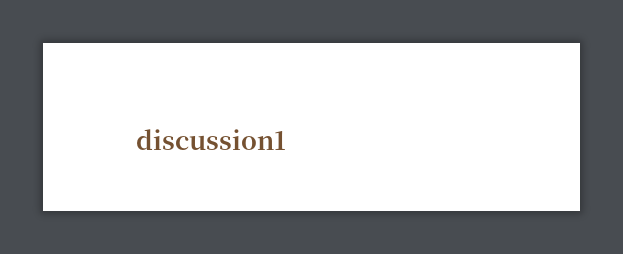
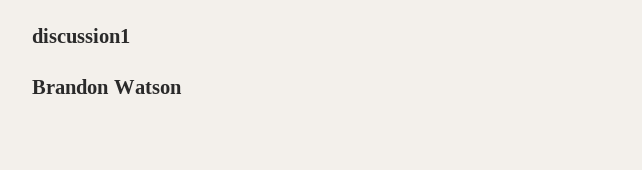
+ Brandon Watson

